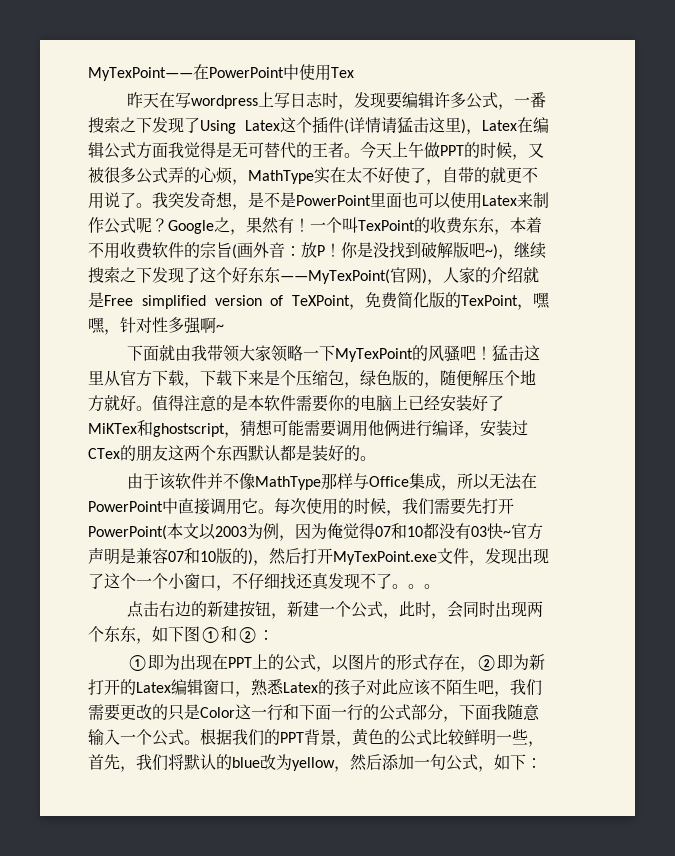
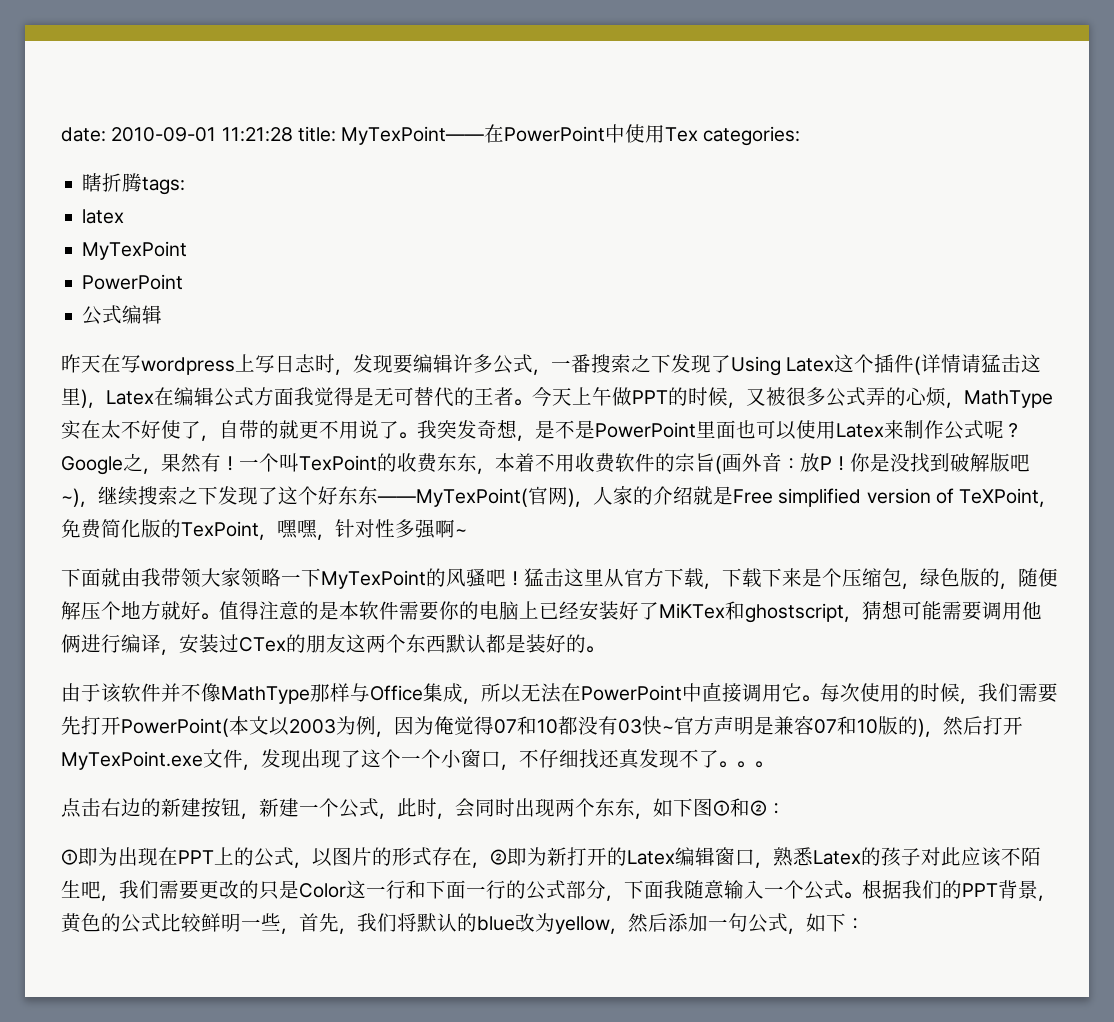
- MyTexPoint——在PowerPoint中使用Tex
+ date: 2010-09-01 11:21:28 title: MyTexPoint——在PowerPoint中使用Tex categories:
+ 瞎折腾tags:
+ latex
+ MyTexPoint
+ PowerPoint
+ 公式编辑

